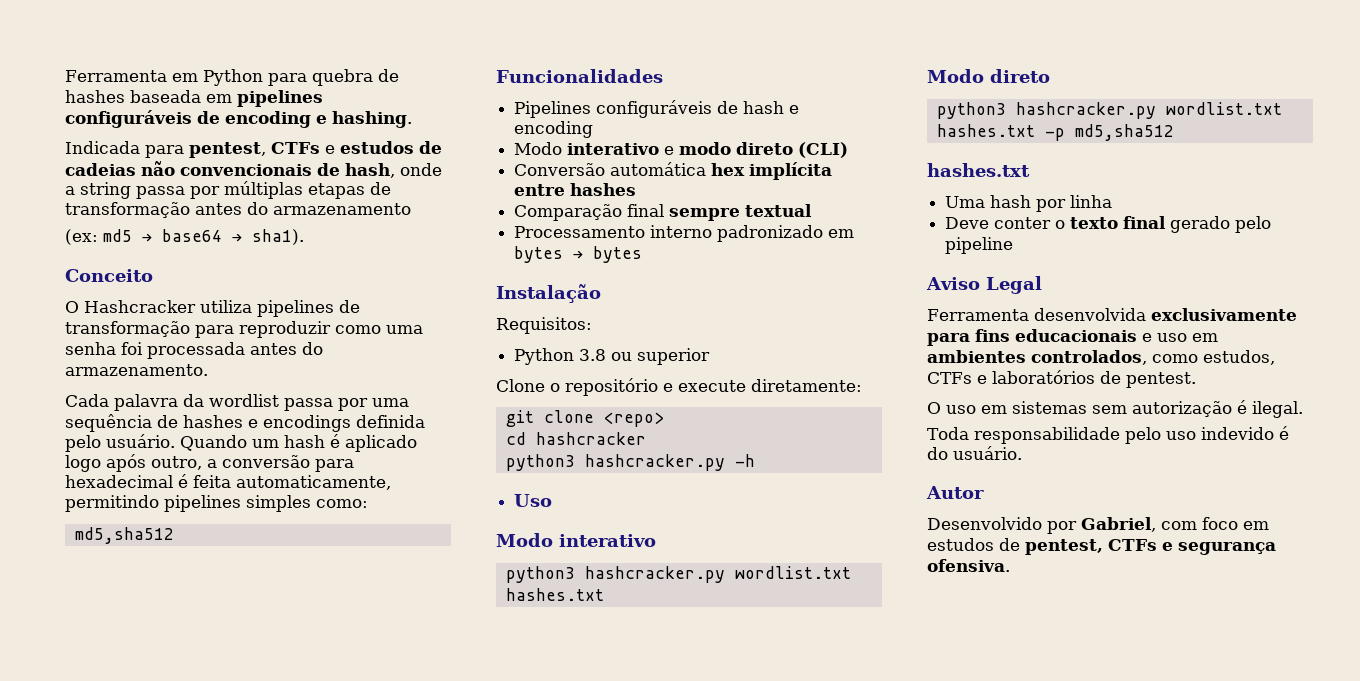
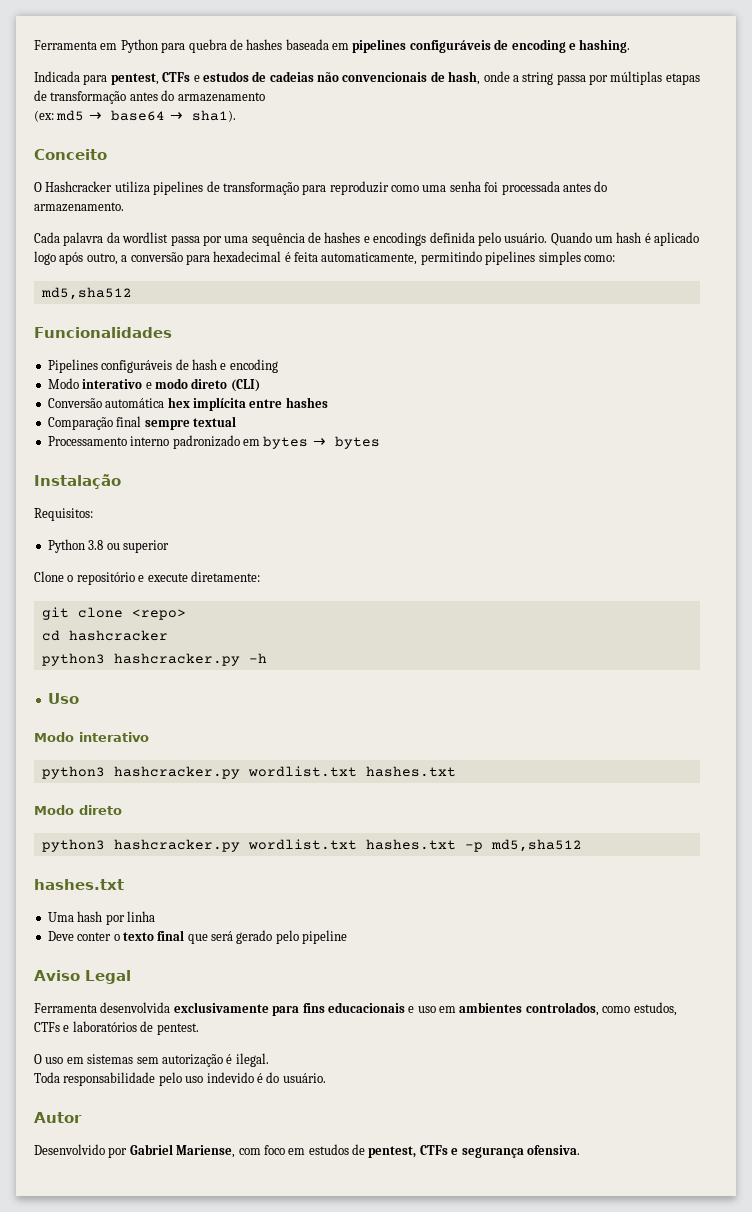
- Deve conter o texto final gerado pelo pipeline
+ Deve conter o texto final que será gerado pelo pipeline
- Desenvolvido por Gabriel, com foco em estudos de pentest, CTFs e segurança ofensiva.
+ Desenvolvido por Gabriel Mariense, com foco em estudos de pentest, CTFs e segurança ofensiva.

